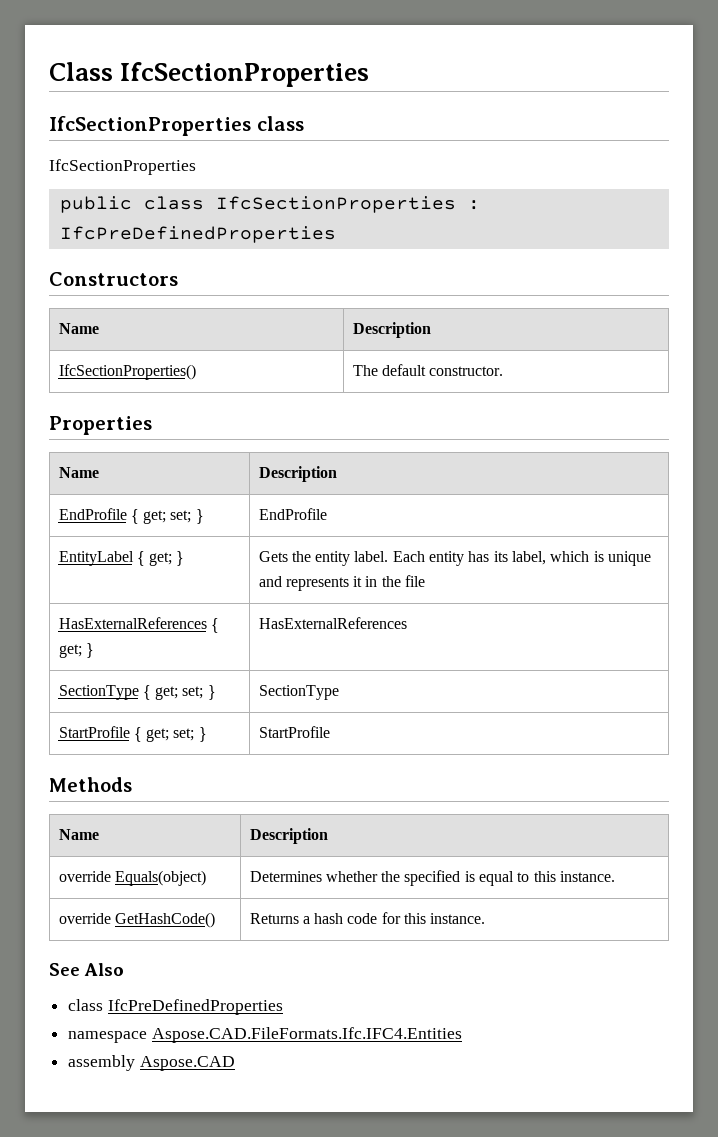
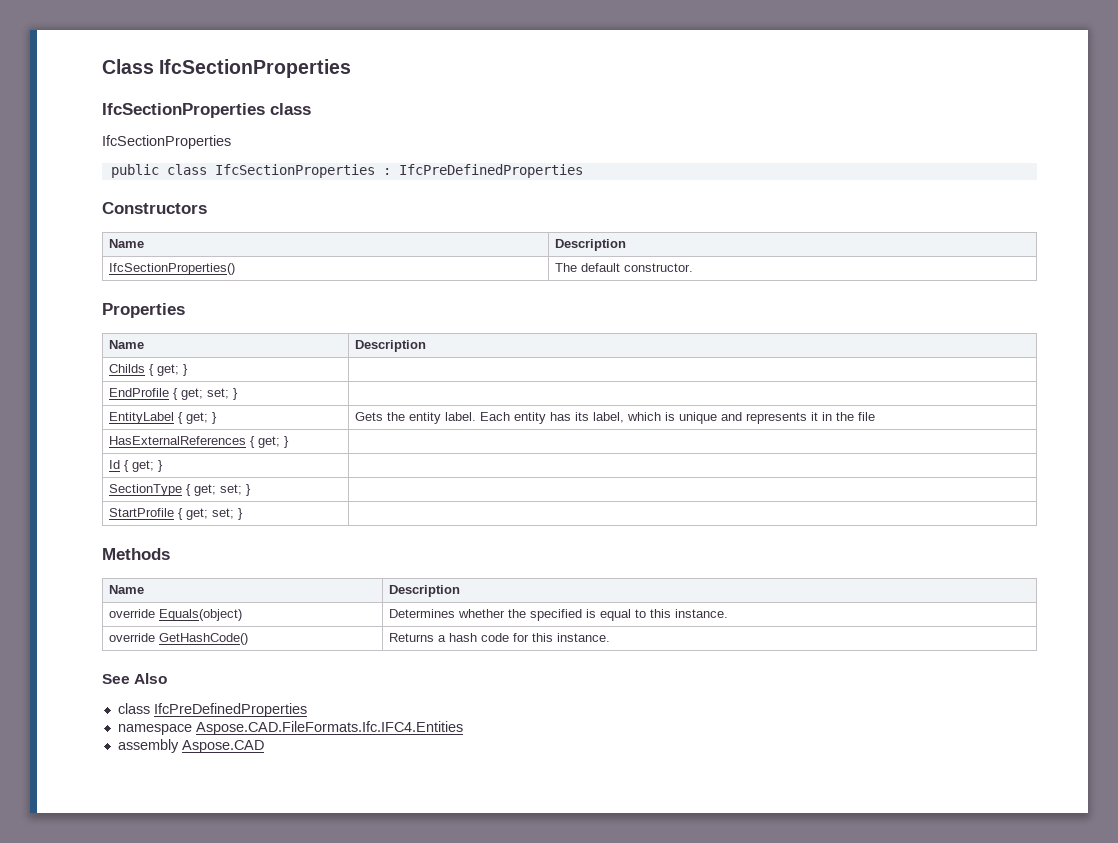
+ Childs { get; } |
- EndProfile { get; set; } | EndProfile
+ EndProfile { get; set; } |
- HasExternalReferences { get; } | HasExternalReferences
+ HasExternalReferences { get; } |
+ Id { get; } |
- SectionType { get; set; } | SectionType
+ SectionType { get; set; } |
- StartProfile { get; set; } | StartProfile
+ StartProfile { get; set; } |

